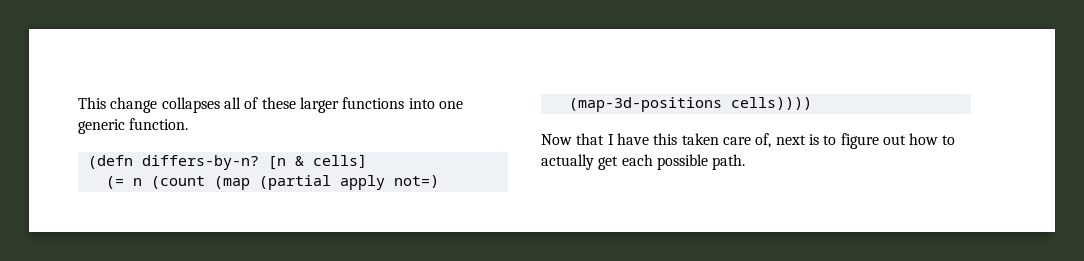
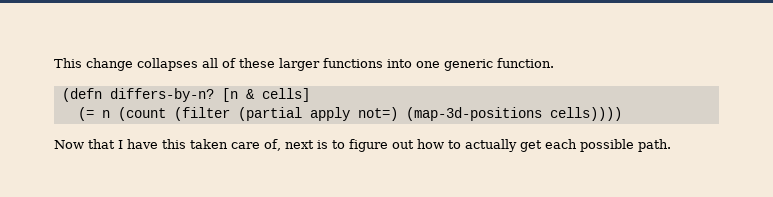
- (= n (count (map (partial apply not=) (map-3d-positions cells))))
+ (= n (count (filter (partial apply not=) (map-3d-positions cells))))

